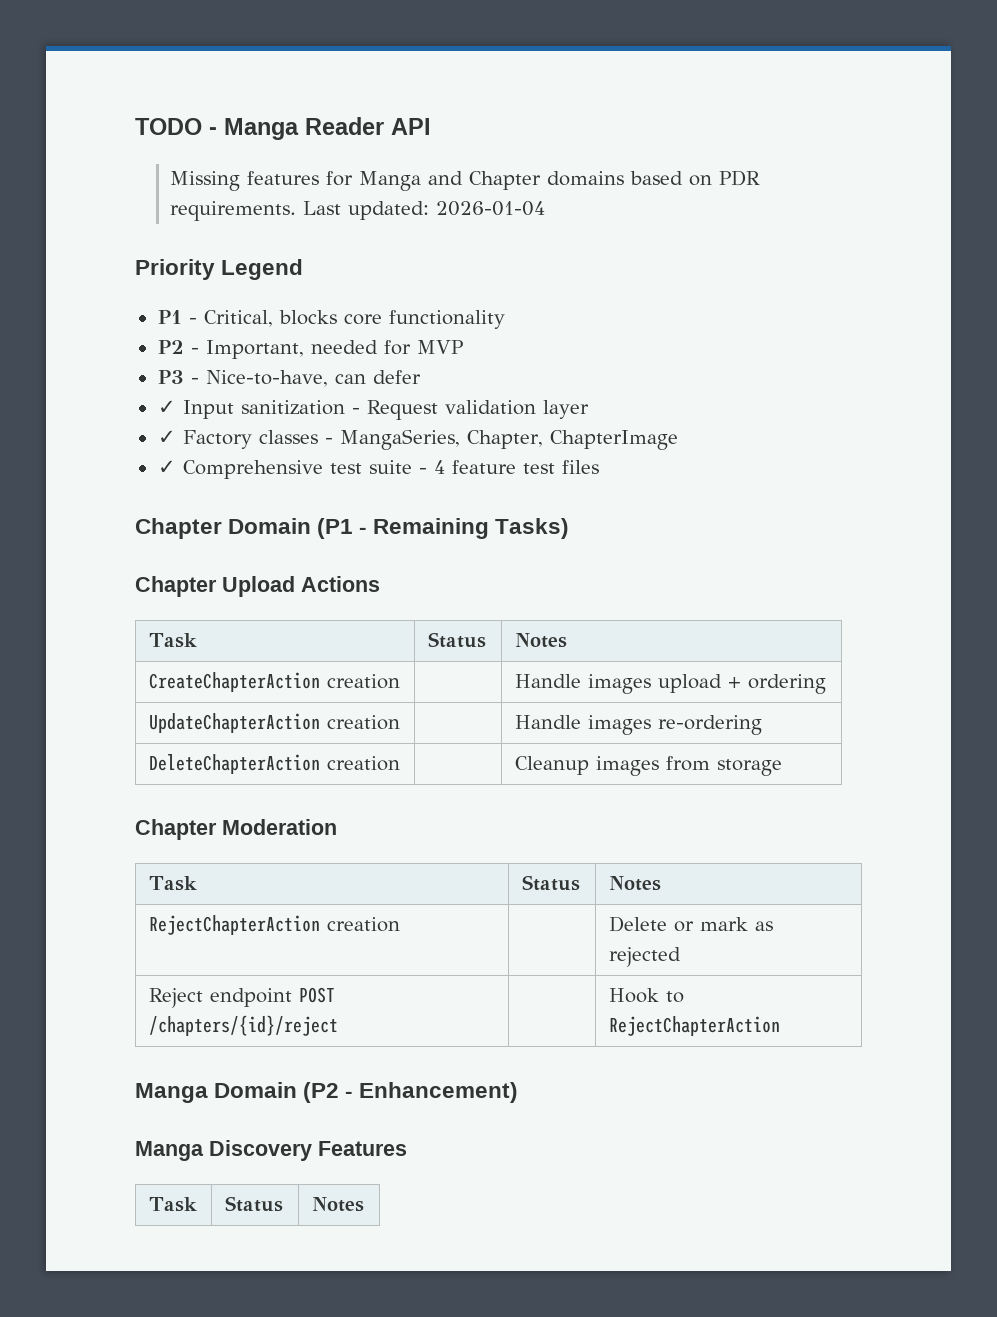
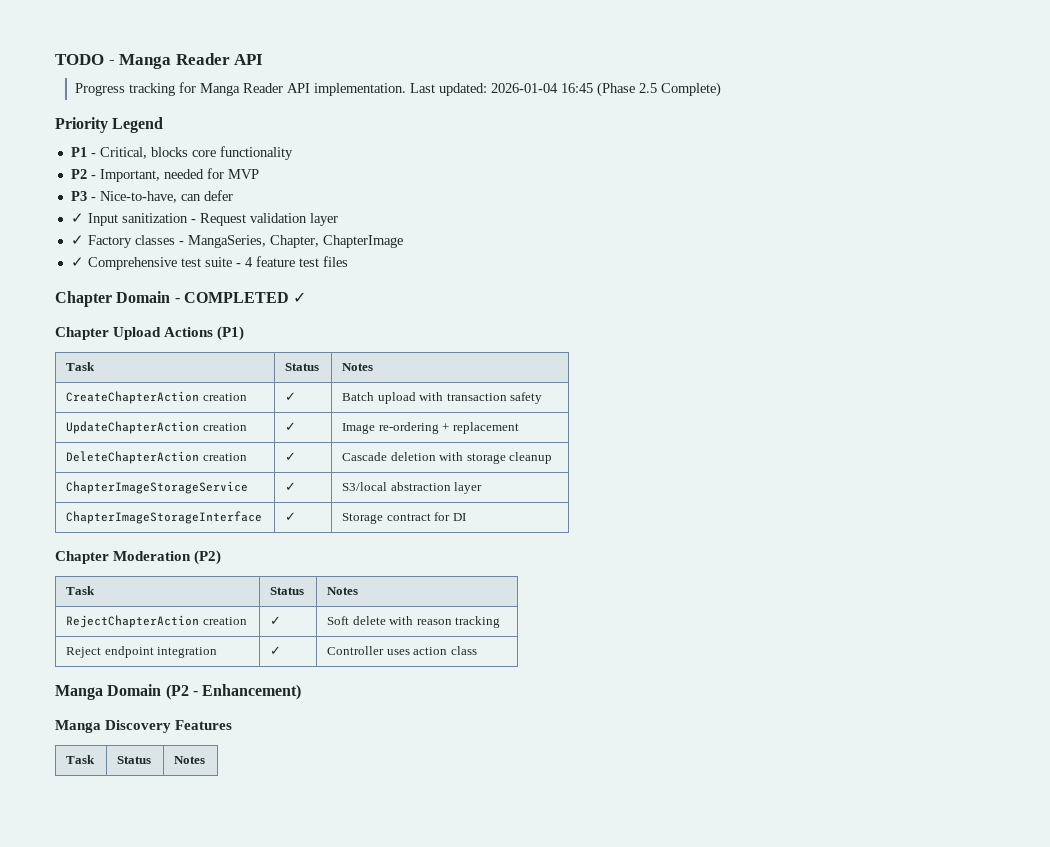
- Missing features for Manga and Chapter domains based on PDR requirements.
+ Progress tracking for Manga Reader API implementation.
- Last updated: 2026-01-04
+ Last updated: 2026-01-04 16:45 (Phase 2.5 Complete)
- Chapter Domain (P1 - Remaining Tasks)
+ Chapter Domain - COMPLETED ✓
- Chapter Upload Actions
+ Chapter Upload Actions (P1)
- CreateChapterAction creation | | Handle images upload + ordering
+ CreateChapterAction creation | ✓ | Batch upload with transaction safety
- UpdateChapterAction creation | | Handle images re-ordering
+ UpdateChapterAction creation | ✓ | Image re-ordering + replacement
- DeleteChapterAction creation | | Cleanup images from storage
+ DeleteChapterAction creation | ✓ | Cascade deletion with storage cleanup
+ ChapterImageStorageService | ✓ | S3/local abstraction layer
+ ChapterImageStorageInterface | ✓ | Storage contract for DI
- Chapter Moderation
+ Chapter Moderation (P2)
- RejectChapterAction creation | | Delete or mark as rejected
- Reject endpoint POST /chapters/{id}/reject | | Hook to RejectChapterAction
+ RejectChapterAction creation | ✓ | Soft delete with reason tracking
+ Reject endpoint integration | ✓ | Controller uses action class

